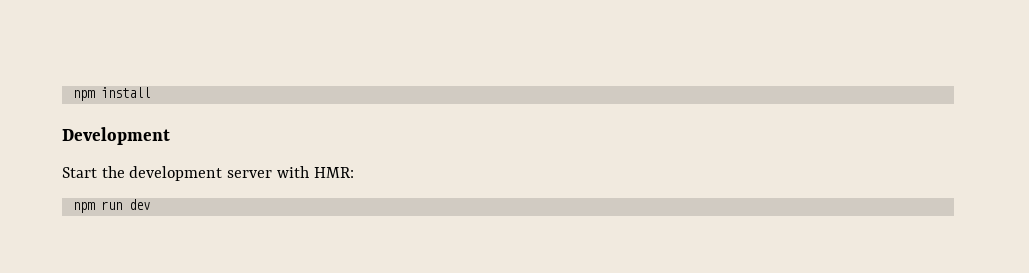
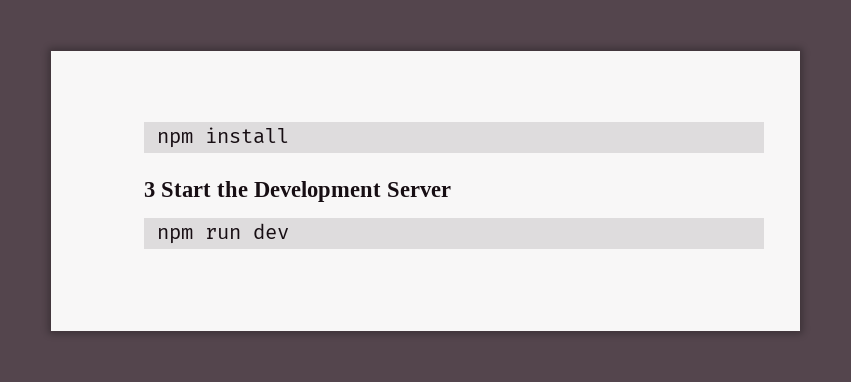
- Development
- Start the development server with HMR:
+ 3 Start the Development Server

